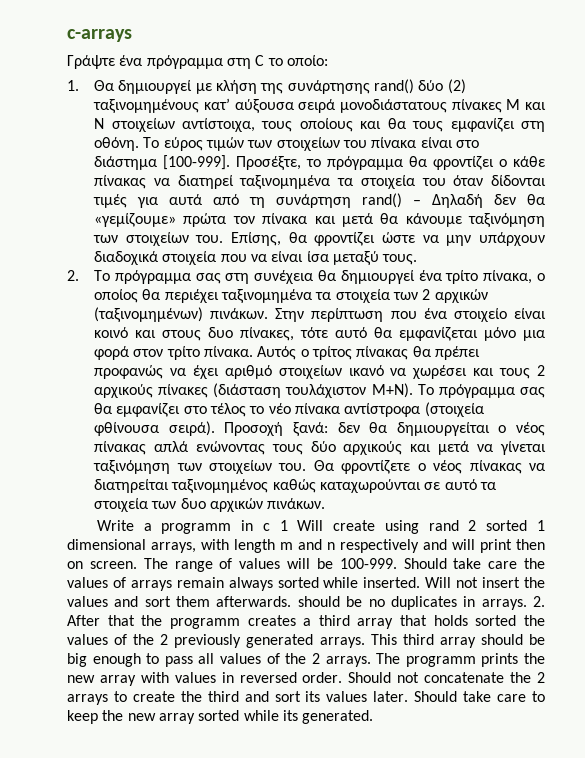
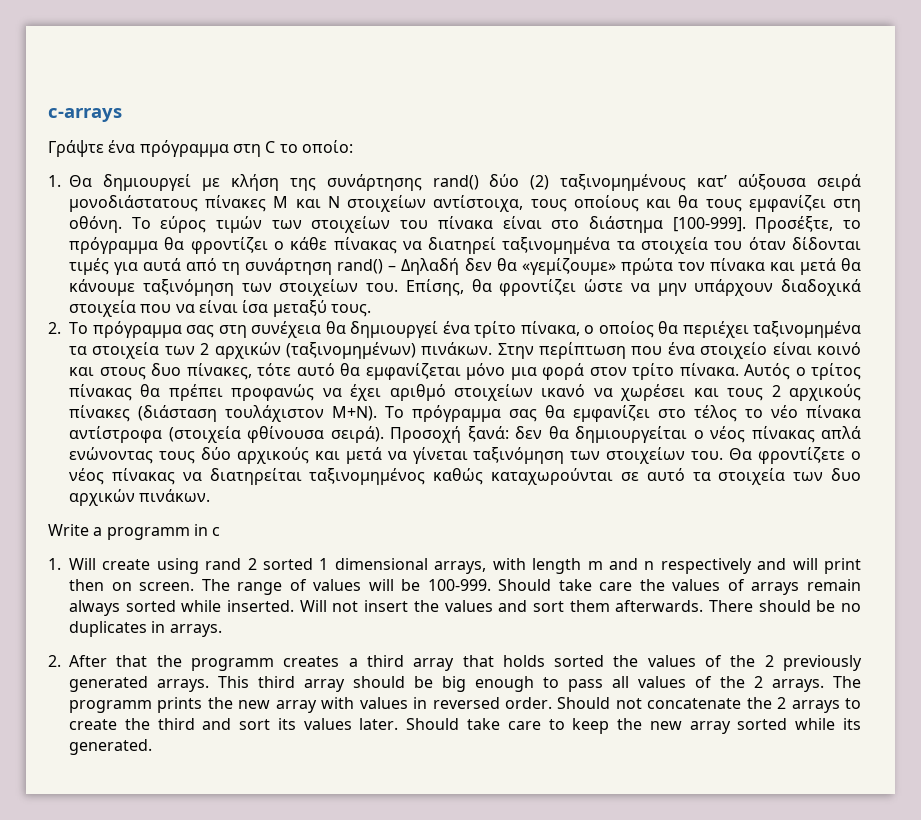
- Write a programm in c 1 Will create using rand 2 sorted 1 dimensional arrays, with length m and n respectively and will print then on screen.
+ Write a programm in c
+ 1. Will create using rand 2 sorted 1 dimensional arrays, with length m and n respectively and will print then on screen.
- Will not insert the values and sort them afterwards. should be no duplicates in arrays. 2. After that the programm creates a third array that holds sorted the values of the 2 previously generated arrays.
+ Will not insert the values and sort them afterwards. There should be no duplicates in arrays.
+ 2. After that the programm creates a third array that holds sorted the values of the 2 previously generated arrays.

